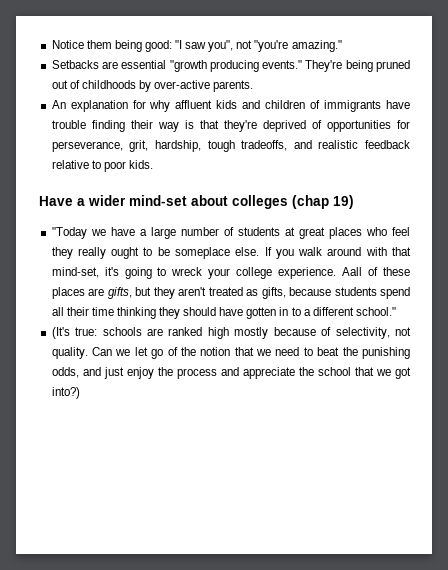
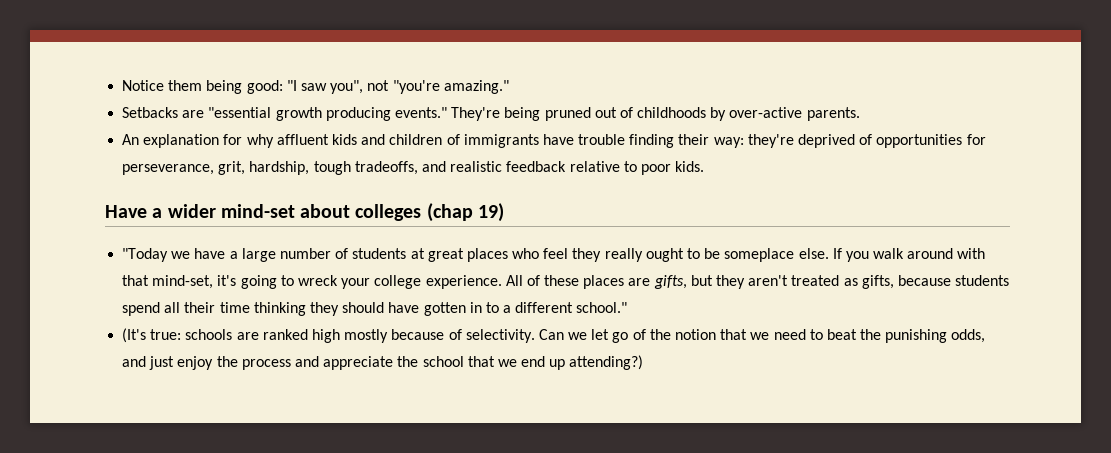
- Setbacks are essential "growth producing events."
+ Setbacks are "essential growth producing events."
- An explanation for why affluent kids and children of immigrants have trouble finding their way is that they're deprived of opportunities for perseverance, grit, hardship, tough tradeoffs, and realistic feedback relative to poor kids.
+ An explanation for why affluent kids and children of immigrants have trouble finding their way: they're deprived of opportunities for perseverance, grit, hardship, tough tradeoffs, and realistic feedback relative to poor kids.
- Aall of these places are gifts, but they aren't treated as gifts, because students spend all their time thinking they should have gotten in to a different school."
+ All of these places are gifts, but they aren't treated as gifts, because students spend all their time thinking they should have gotten in to a different school."
- (It's true: schools are ranked high mostly because of selectivity, not quality.
+ (It's true: schools are ranked high mostly because of selectivity.
- Can we let go of the notion that we need to beat the punishing odds, and just enjoy the process and appreciate the school that we got into?)
+ Can we let go of the notion that we need to beat the punishing odds, and just enjoy the process and appreciate the school that we end up attending?)

